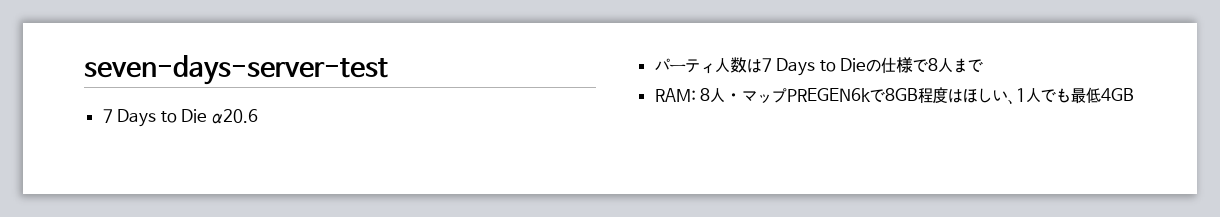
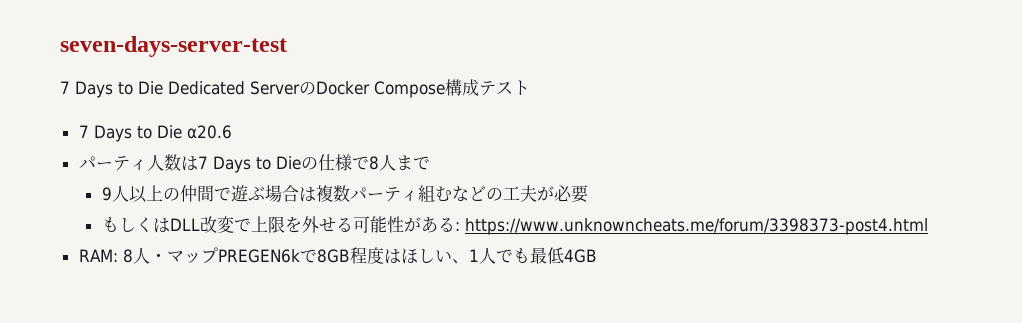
+ 7 Days to Die Dedicated ServerのDocker Compose構成テスト
+ 9人以上の仲間で遊ぶ場合は複数パーティ組むなどの工夫が必要
+ もしくはDLL改変で上限を外せる可能性がある: https://www.unknowncheats.me/forum/3398373-post4.html

